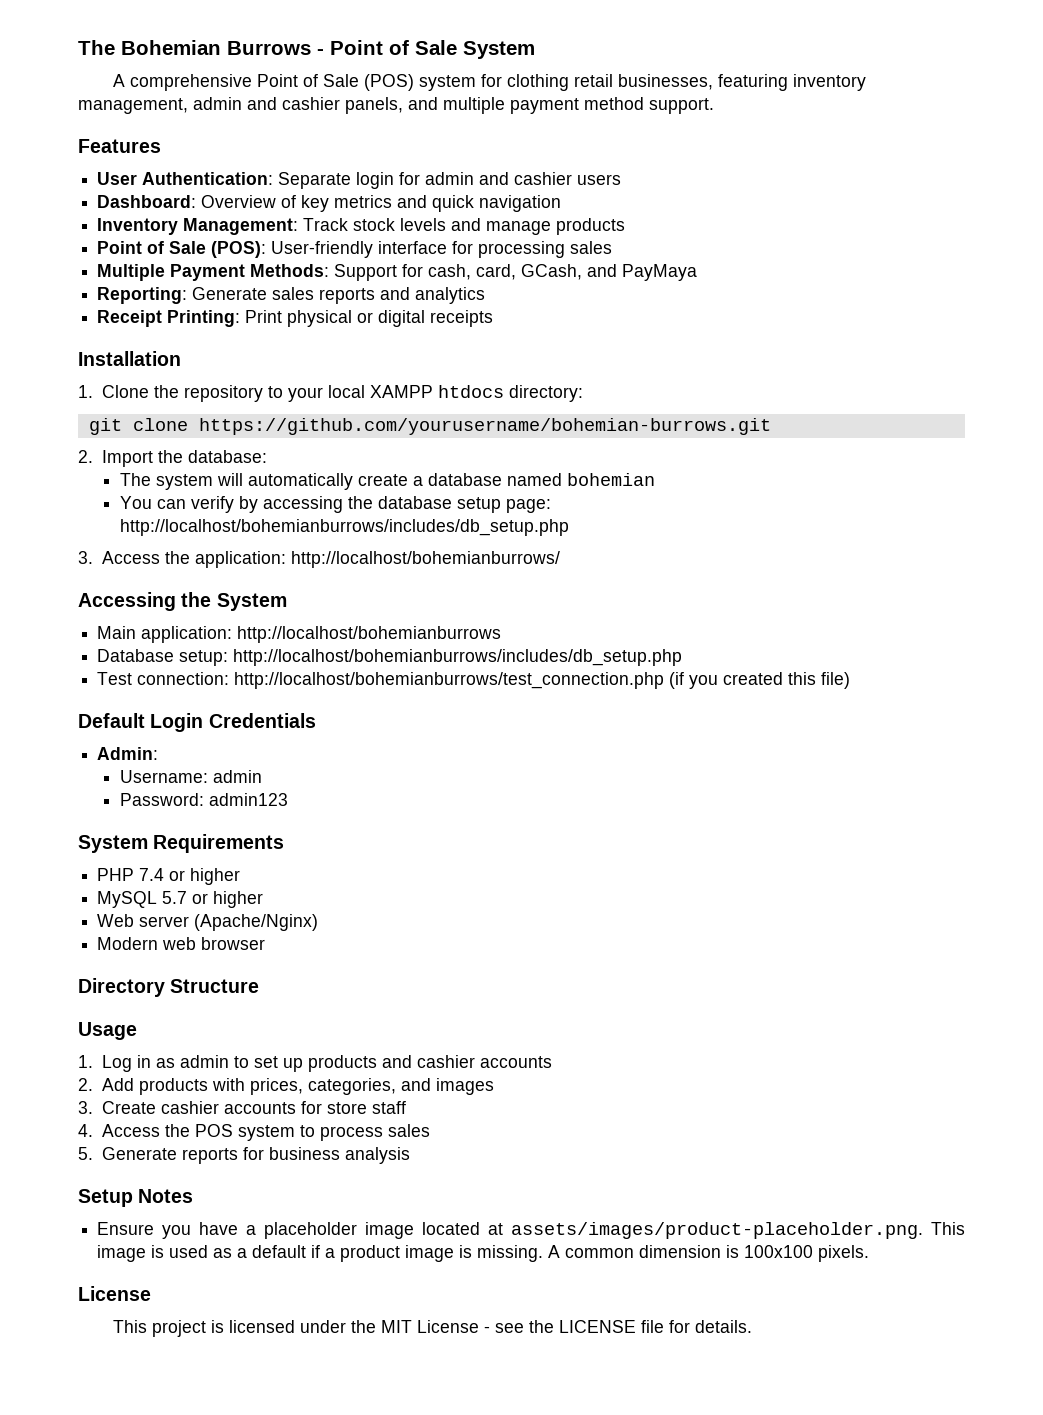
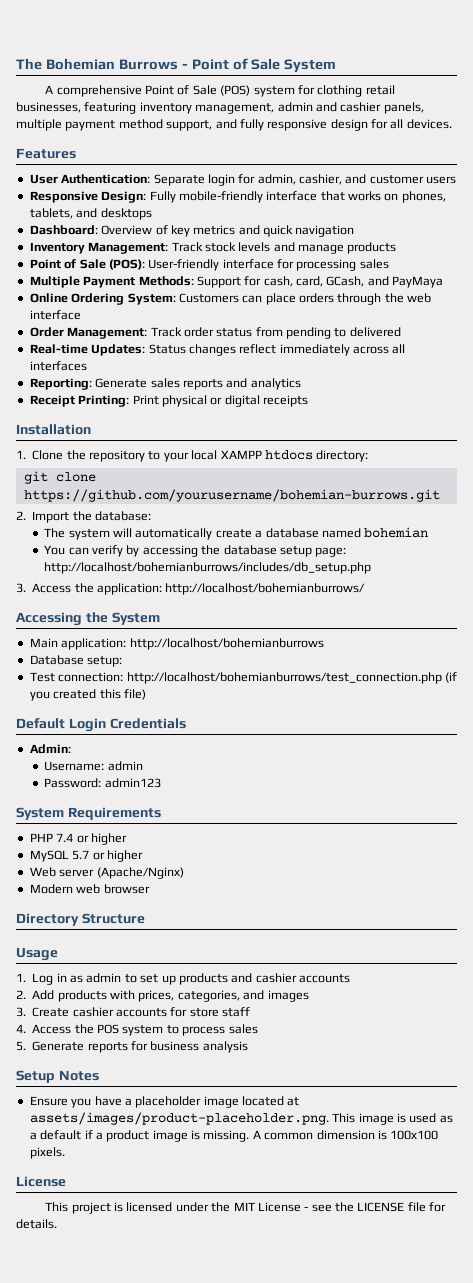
- A comprehensive Point of Sale (POS) system for clothing retail businesses, featuring inventory management, admin and cashier panels, and multiple payment method support.
+ A comprehensive Point of Sale (POS) system for clothing retail businesses, featuring inventory management, admin and cashier panels, multiple payment method support, and fully responsive design for all devices.
- User Authentication: Separate login for admin and cashier users
+ User Authentication: Separate login for admin, cashier, and customer users
+ Responsive Design: Fully mobile-friendly interface that works on phones, tablets, and desktops
+ Online Ordering System: Customers can place orders through the web interface
+ Order Management: Track order status from pending to delivered
+ Real-time Updates: Status changes reflect immediately across all interfaces
- Database setup: http://localhost/bohemianburrows/includes/db_setup.php
+ Database setup:

